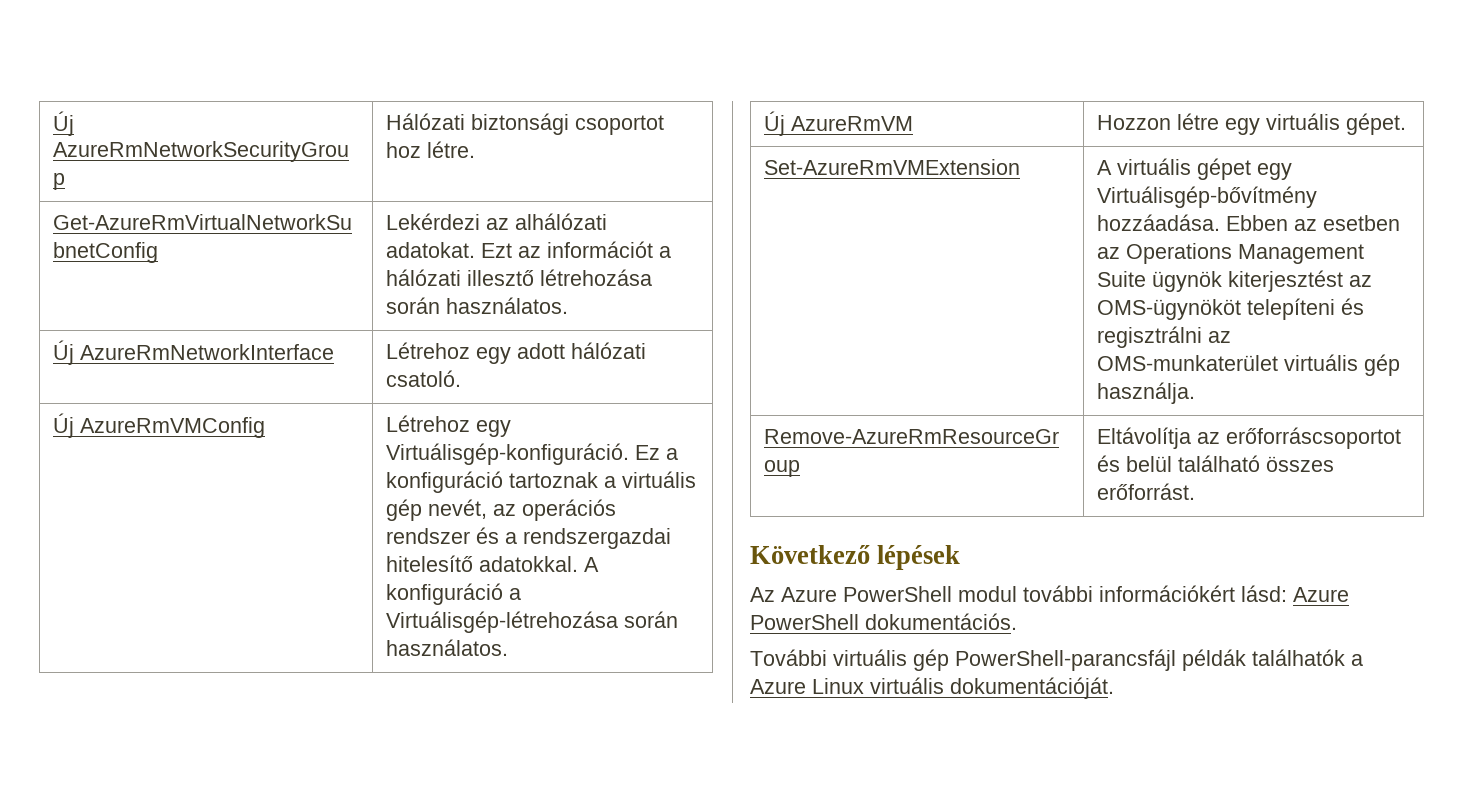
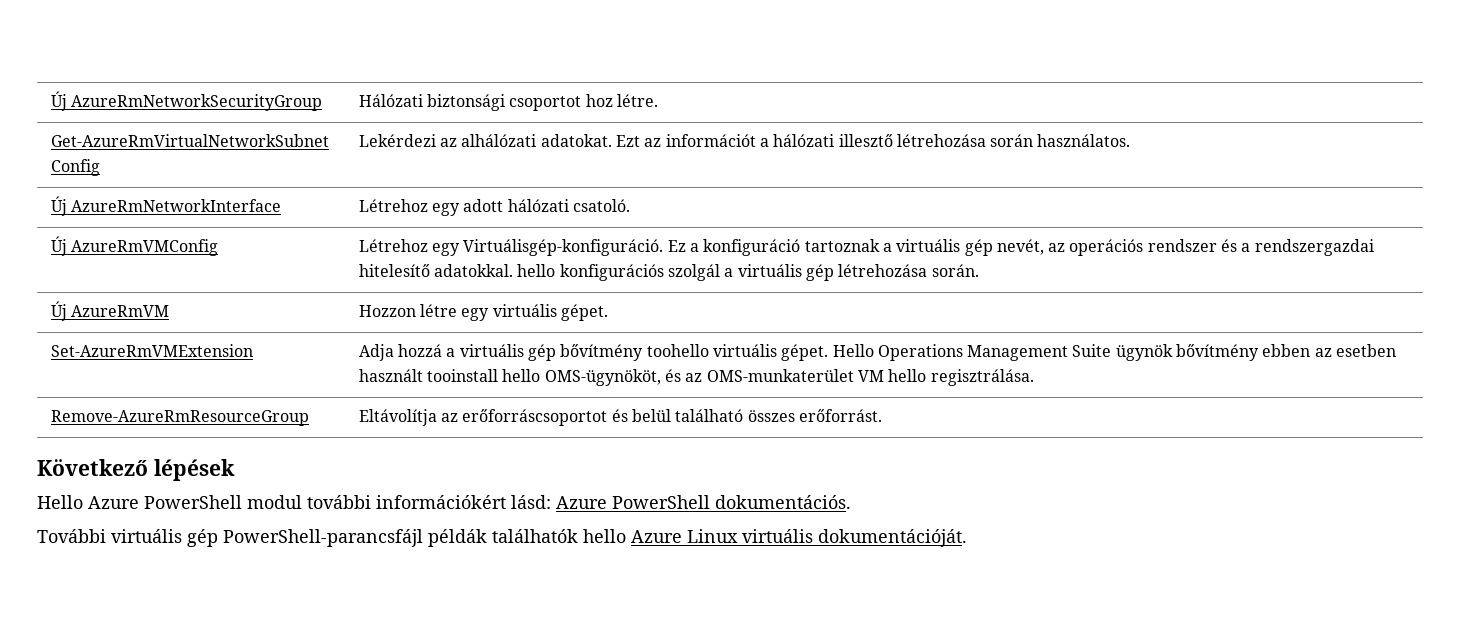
- Új AzureRmVMConfig | Létrehoz egy Virtuálisgép-konfiguráció. Ez a konfiguráció tartoznak a virtuális gép nevét, az operációs rendszer és a rendszergazdai hitelesítő adatokkal. A konfiguráció a Virtuálisgép-létrehozása során használatos.
+ Új AzureRmVMConfig | Létrehoz egy Virtuálisgép-konfiguráció. Ez a konfiguráció tartoznak a virtuális gép nevét, az operációs rendszer és a rendszergazdai hitelesítő adatokkal. hello konfigurációs szolgál a virtuális gép létrehozása során.
- Set-AzureRmVMExtension | A virtuális gépet egy Virtuálisgép-bővítmény hozzáadása. Ebben az esetben az Operations Management Suite ügynök kiterjesztést az OMS-ügynököt telepíteni és regisztrálni az OMS-munkaterület virtuális gép használja.
+ Set-AzureRmVMExtension | Adja hozzá a virtuális gép bővítmény toohello virtuális gépet. Hello Operations Management Suite ügynök bővítmény ebben az esetben használt tooinstall hello OMS-ügynököt, és az OMS-munkaterület VM hello regisztrálása.
- Az Azure PowerShell modul további információkért lásd: Azure PowerShell dokumentációs.
+ Hello Azure PowerShell modul további információkért lásd: Azure PowerShell dokumentációs.
- További virtuális gép PowerShell-parancsfájl példák találhatók a Azure Linux virtuális dokumentációját.
+ További virtuális gép PowerShell-parancsfájl példák találhatók hello Azure Linux virtuális dokumentációját.

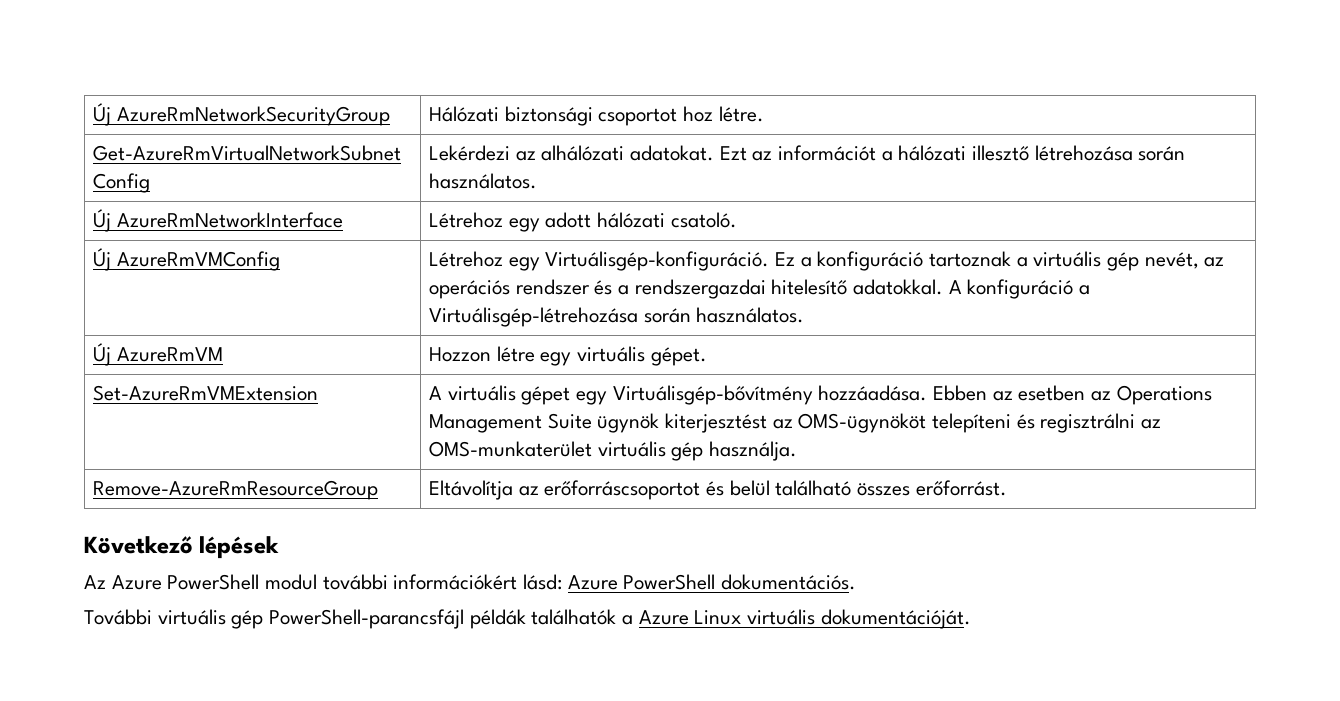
- Új AzureRmVMConfig | Létrehoz egy Virtuálisgép-konfiguráció. Ez a konfiguráció tartoznak a virtuális gép nevét, az operációs rendszer és a rendszergazdai hitelesítő adatokkal. hello konfigurációs szolgál a virtuális gép létrehozása során.
+ Új AzureRmVMConfig | Létrehoz egy Virtuálisgép-konfiguráció. Ez a konfiguráció tartoznak a virtuális gép nevét, az operációs rendszer és a rendszergazdai hitelesítő adatokkal. A konfiguráció a Virtuálisgép-létrehozása során használatos.
- Set-AzureRmVMExtension | Adja hozzá a virtuális gép bővítmény toohello virtuális gépet. Hello Operations Management Suite ügynök bővítmény ebben az esetben használt tooinstall hello OMS-ügynököt, és az OMS-munkaterület VM hello regisztrálása.
+ Set-AzureRmVMExtension | A virtuális gépet egy Virtuálisgép-bővítmény hozzáadása. Ebben az esetben az Operations Management Suite ügynök kiterjesztést az OMS-ügynököt telepíteni és regisztrálni az OMS-munkaterület virtuális gép használja.
- Hello Azure PowerShell modul további információkért lásd: Azure PowerShell dokumentációs.
+ Az Azure PowerShell modul további információkért lásd: Azure PowerShell dokumentációs.
- További virtuális gép PowerShell-parancsfájl példák találhatók hello Azure Linux virtuális dokumentációját.
+ További virtuális gép PowerShell-parancsfájl példák találhatók a Azure Linux virtuális dokumentációját.

